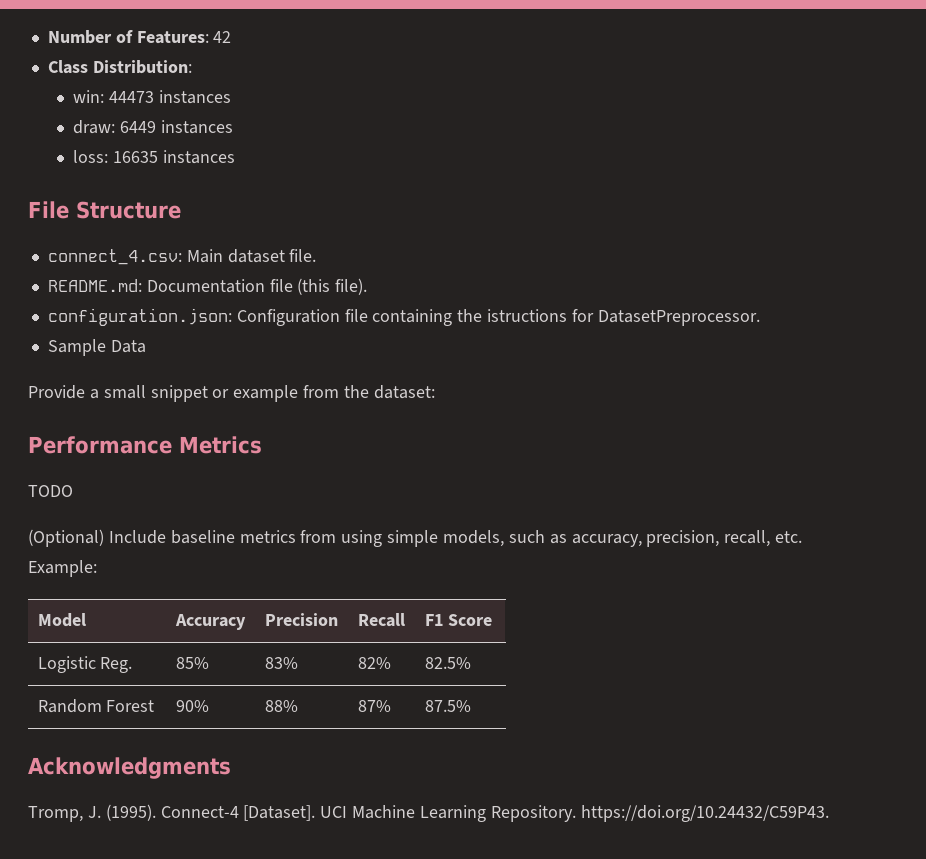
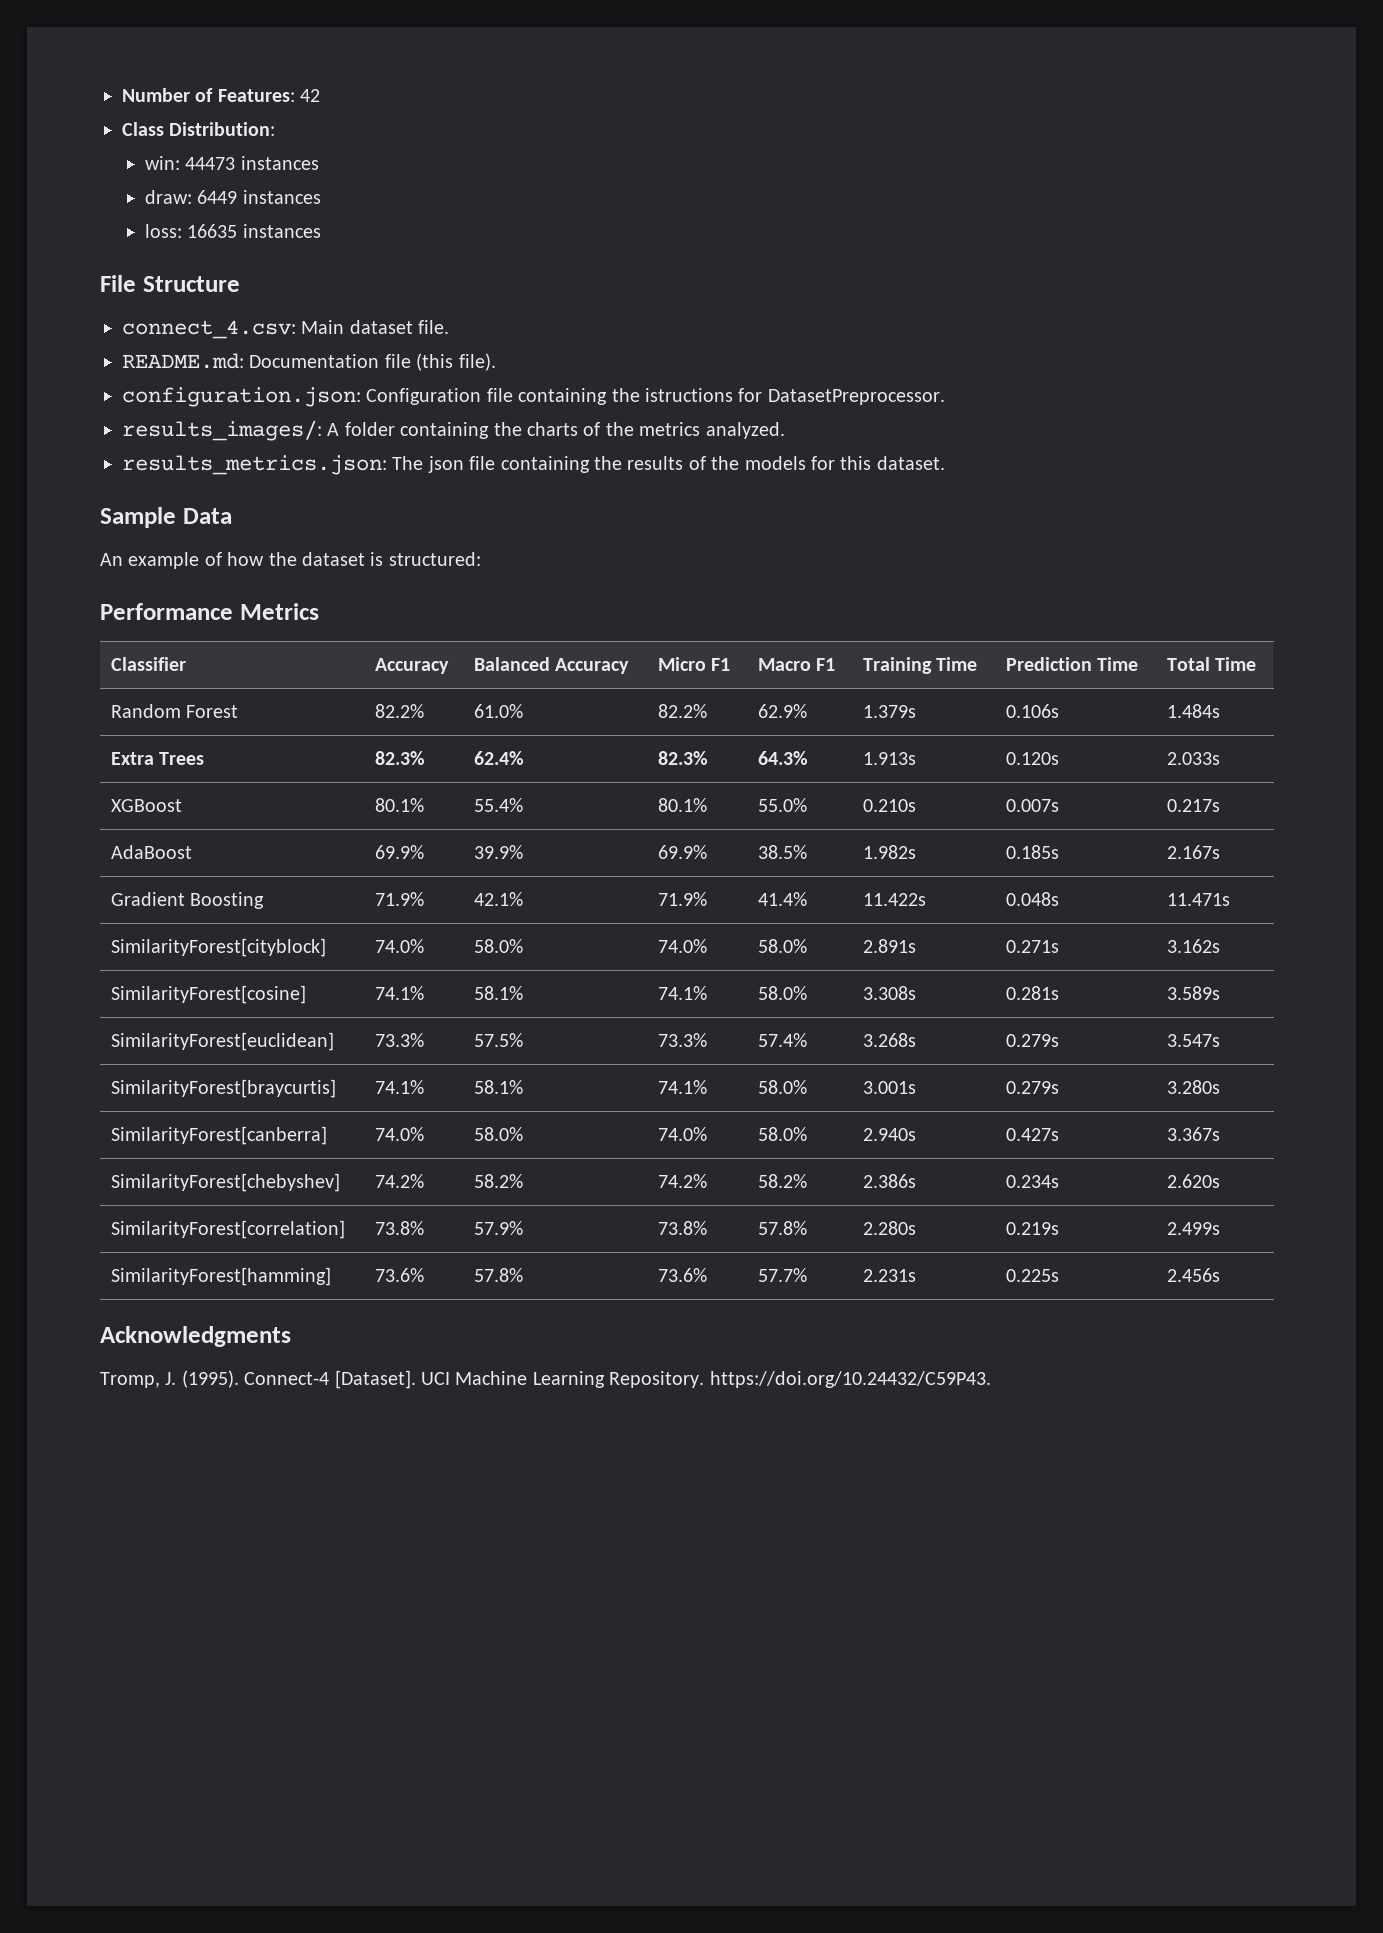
+ results_images/: A folder containing the charts of the metrics analyzed.
+ results_metrics.json: The json file containing the results of the models for this dataset.
  Sample Data
- Provide a small snippet or example from the dataset:
+ An example of how the dataset is structured:
  Performance Metrics
- TODO
- (Optional) Include baseline metrics from using simple models, such as accuracy, precision, recall, etc. Example:
- Model | Accuracy | Precision | Recall | F1 Score
- Logistic Reg. | 85% | 83% | 82% | 82.5%
- Random Forest | 90% | 88% | 87% | 87.5%
+ Classifier | Accuracy | Balanced Accuracy | Micro F1 | Macro F1 | Training Time | Prediction Time | Total Time
+ Random Forest | 82.2% | 61.0% | 82.2% | 62.9% | 1.379s | 0.106s | 1.484s
+ Extra Trees | 82.3% | 62.4% | 82.3% | 64.3% | 1.913s | 0.120s | 2.033s
+ XGBoost | 80.1% | 55.4% | 80.1% | 55.0% | 0.210s | 0.007s | 0.217s
+ AdaBoost | 69.9% | 39.9% | 69.9% | 38.5% | 1.982s | 0.185s | 2.167s
+ Gradient Boosting | 71.9% | 42.1% | 71.9% | 41.4% | 11.422s | 0.048s | 11.471s
+ SimilarityForest[cityblock] | 74.0% | 58.0% | 74.0% | 58.0% | 2.891s | 0.271s | 3.162s
+ SimilarityForest[cosine] | 74.1% | 58.1% | 74.1% | 58.0% | 3.308s | 0.281s | 3.589s
+ SimilarityForest[euclidean] | 73.3% | 57.5% | 73.3% | 57.4% | 3.268s | 0.279s | 3.547s
+ SimilarityForest[braycurtis] | 74.1% | 58.1% | 74.1% | 58.0% | 3.001s | 0.279s | 3.280s
+ SimilarityForest[canberra] | 74.0% | 58.0% | 74.0% | 58.0% | 2.940s | 0.427s | 3.367s
+ SimilarityForest[chebyshev] | 74.2% | 58.2% | 74.2% | 58.2% | 2.386s | 0.234s | 2.620s
+ SimilarityForest[correlation] | 73.8% | 57.9% | 73.8% | 57.8% | 2.280s | 0.219s | 2.499s
+ SimilarityForest[hamming] | 73.6% | 57.8% | 73.6% | 57.7% | 2.231s | 0.225s | 2.456s

